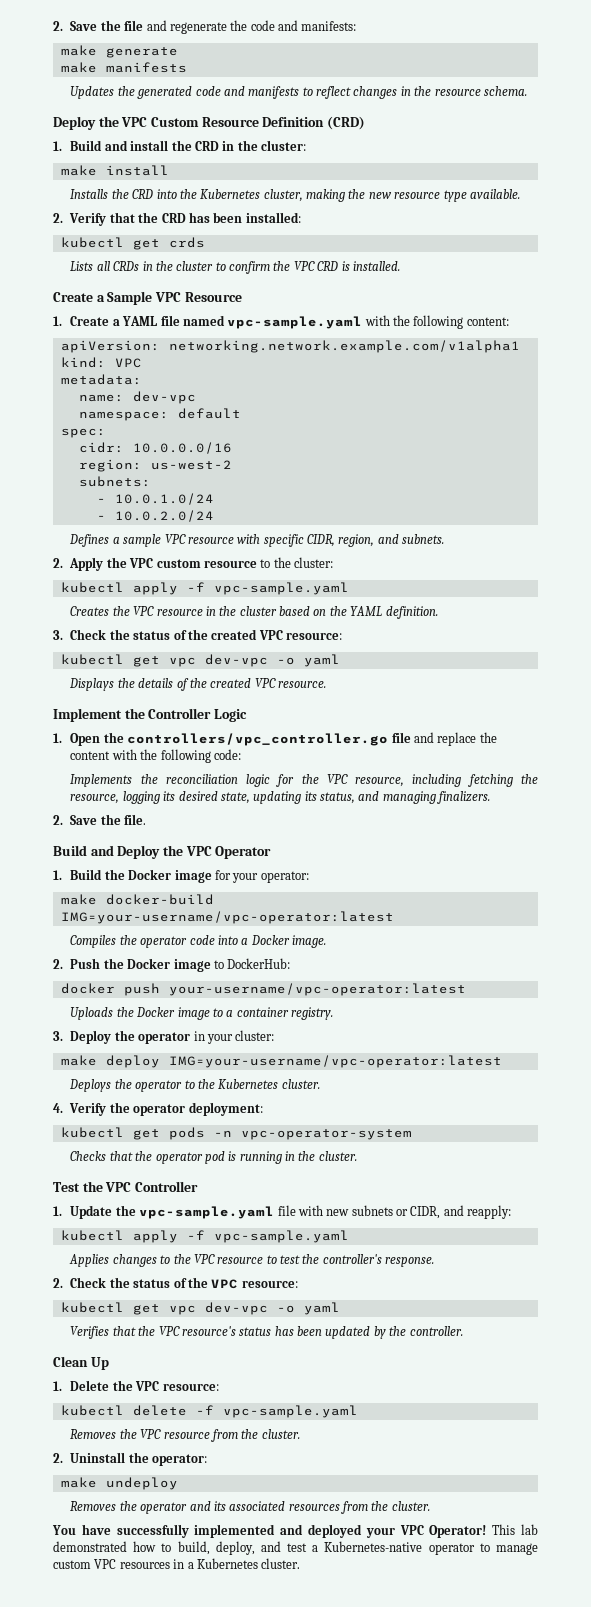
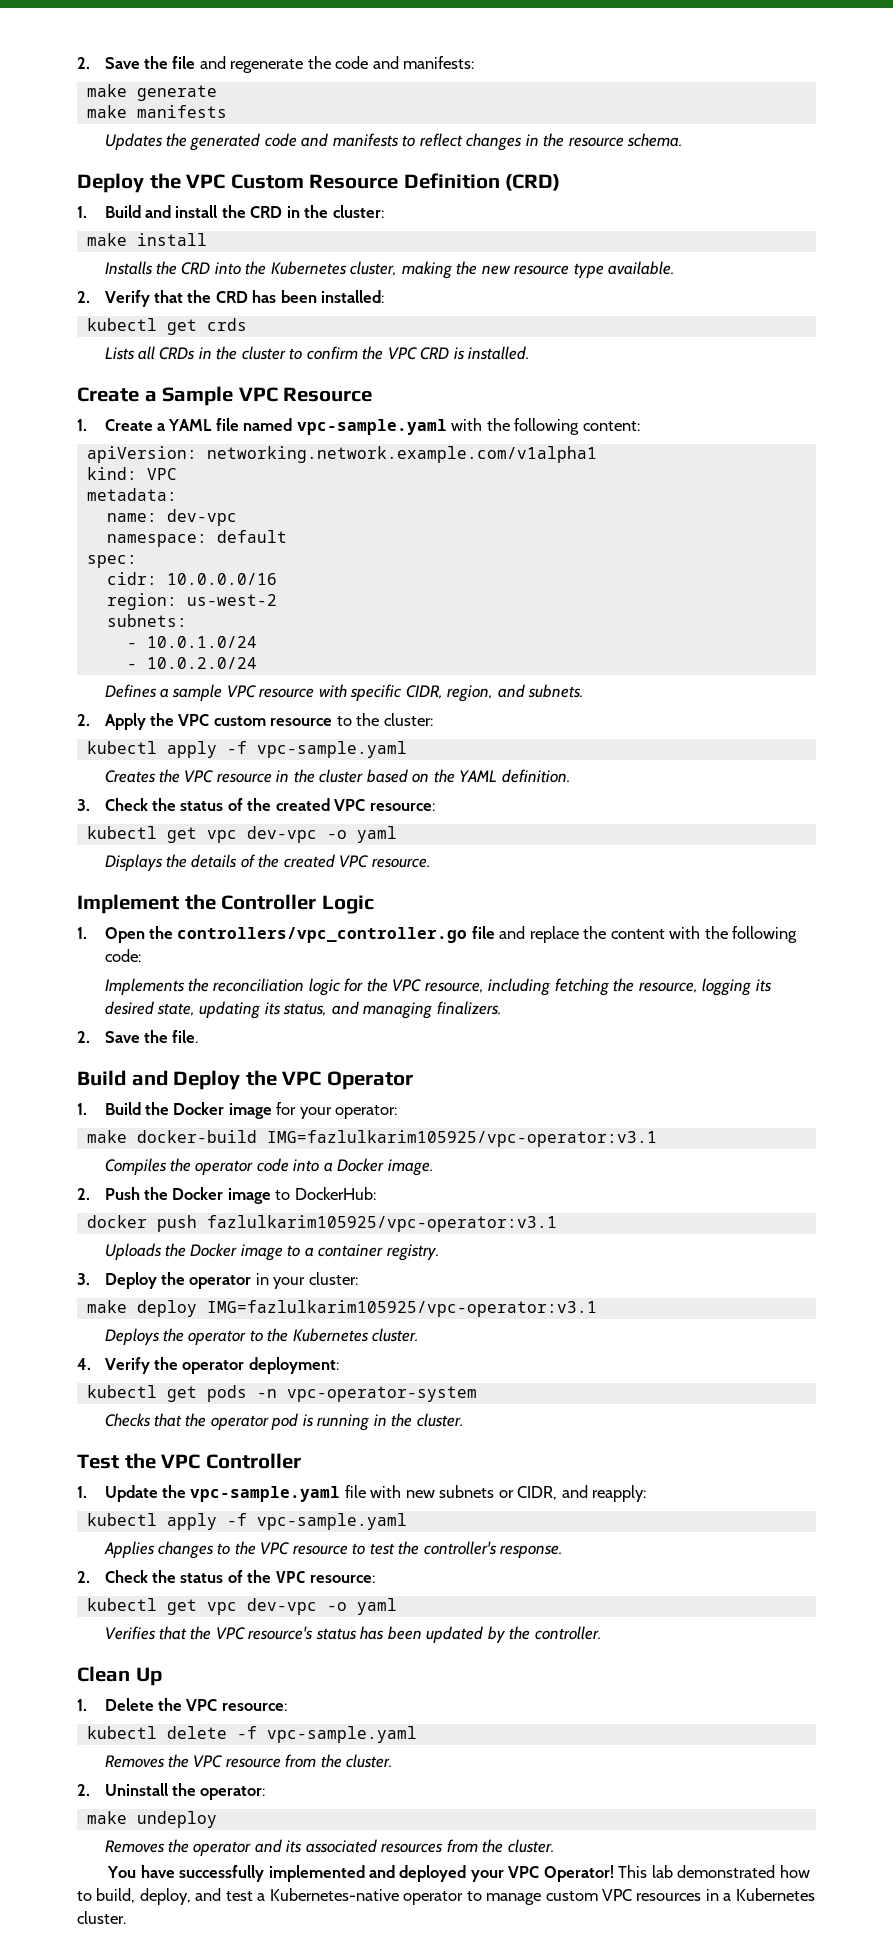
- make docker-build IMG=your-username/vpc-operator:latest
+ make docker-build IMG=fazlulkarim105925/vpc-operator:v3.1
- docker push your-username/vpc-operator:latest
+ docker push fazlulkarim105925/vpc-operator:v3.1
- make deploy IMG=your-username/vpc-operator:latest
+ make deploy IMG=fazlulkarim105925/vpc-operator:v3.1

